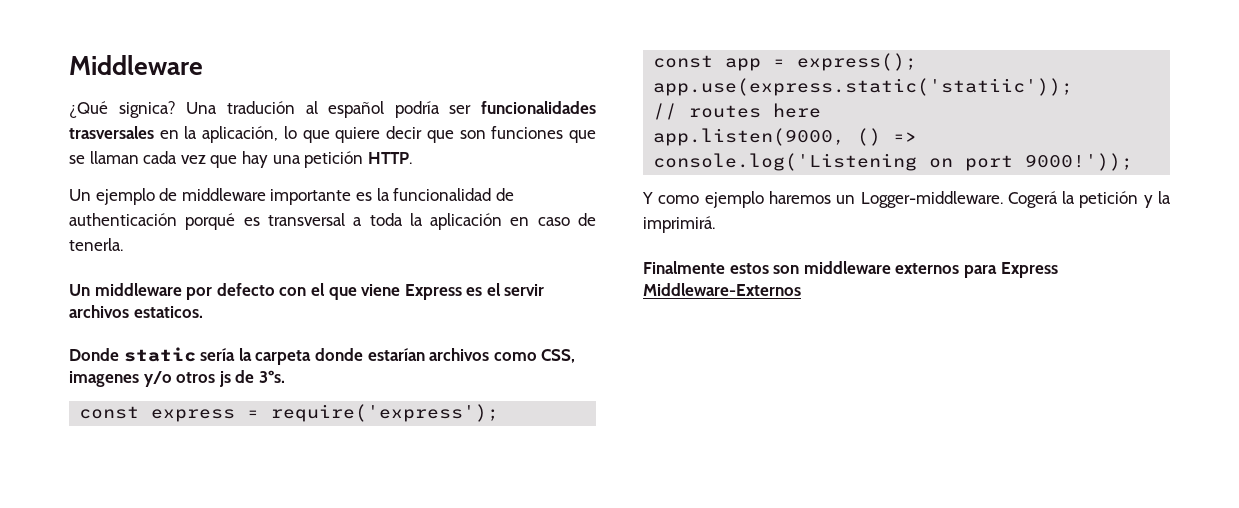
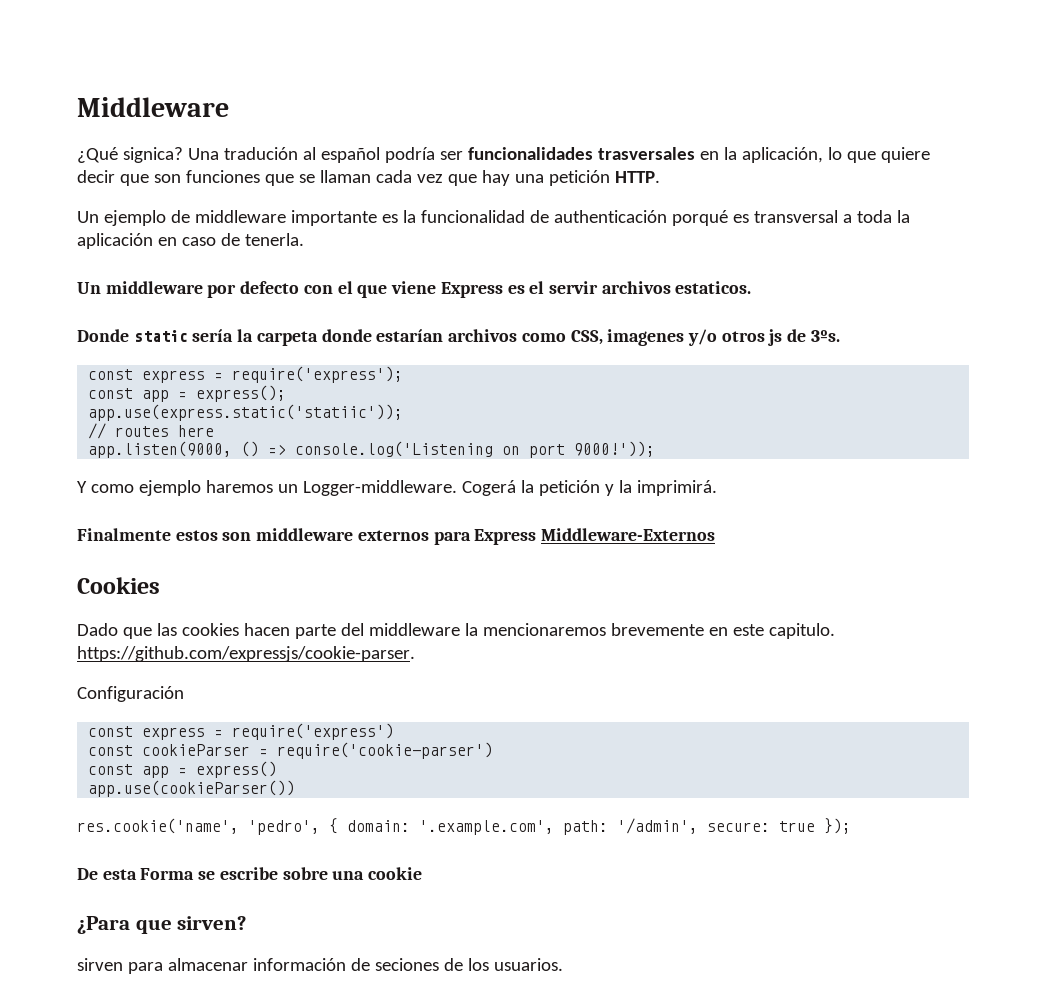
+ Cookies
+ Dado que las cookies hacen parte del middleware la mencionaremos brevemente en este capitulo. https://github.com/expressjs/cookie-parser.
+ Configuración
+ const express = require('express')
+ const cookieParser = require('cookie-parser')
+ const app = express()
+ app.use(cookieParser())
+ res.cookie('name', 'pedro', { domain: '.example.com', path: '/admin', secure: true });
+ De esta Forma se escribe sobre una cookie
+ ¿Para que sirven?
+ sirven para almacenar información de seciones de los usuarios.

